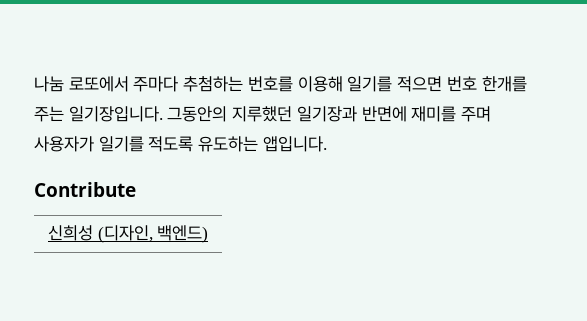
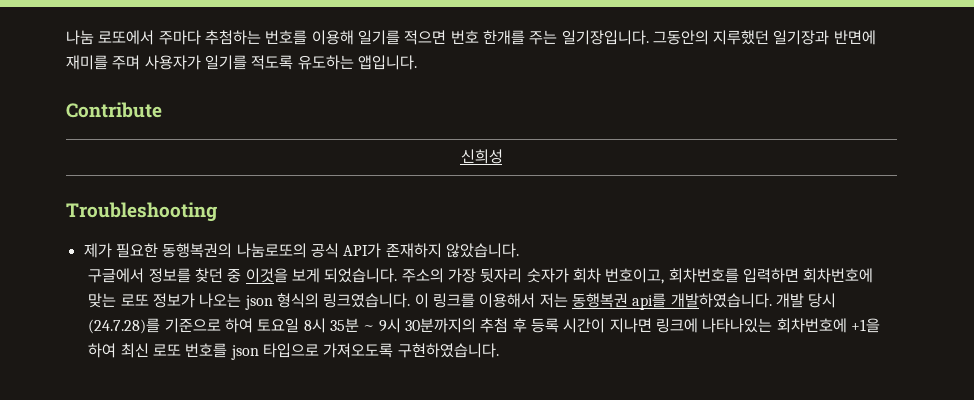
- 신희성 (디자인, 백엔드)
+ 신희성
+ Troubleshooting
+ 제가 필요한 동행복권의 나눔로또의 공식 API가 존재하지 않았습니다.
+ 구글에서 정보를 찾던 중 이것을 보게 되었습니다. 주소의 가장 뒷자리 숫자가 회차 번호이고, 회차번호를 입력하면 회차번호에 맞는 로또 정보가 나오는 json 형식의 링크였습니다. 이 링크를 이용해서 저는 동행복권 api를 개발하였습니다. 개발 당시 (24.7.28)를 기준으로 하여 토요일 8시 35분 ~ 9시 30분까지의 추첨 후 등록 시간이 지나면 링크에 나타나있는 회차번호에 +1을 하여 최신 로또 번호를 json 타입으로 가져오도록 구현하였습니다.

